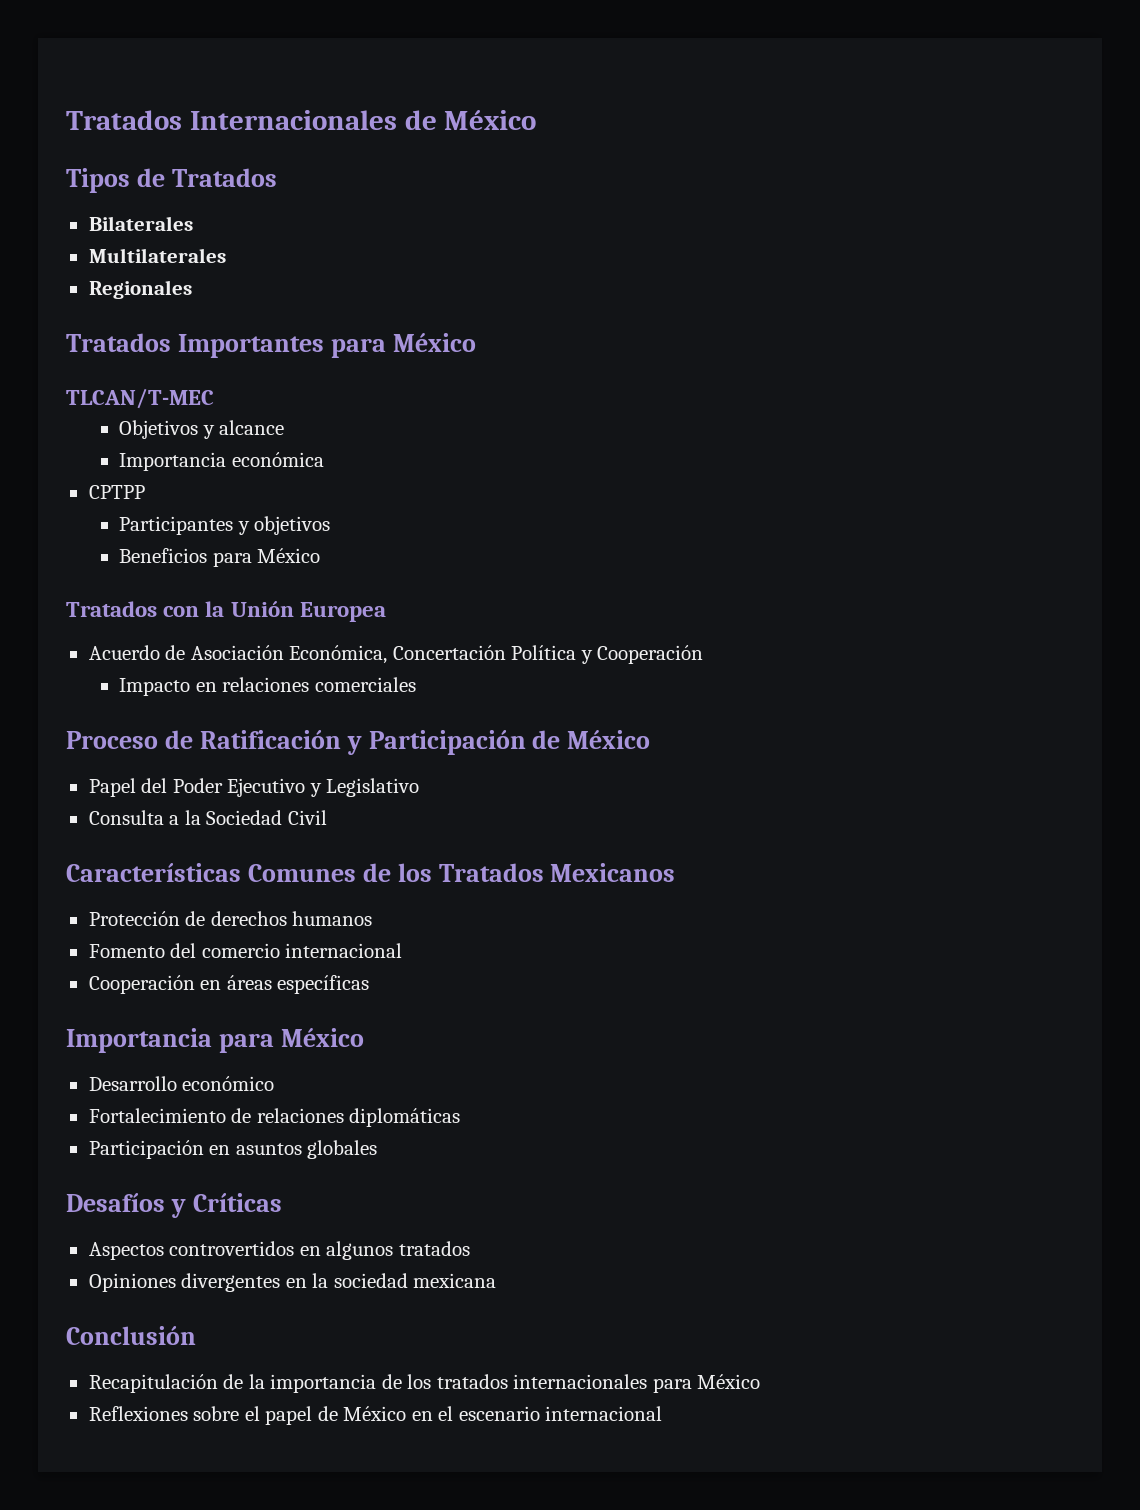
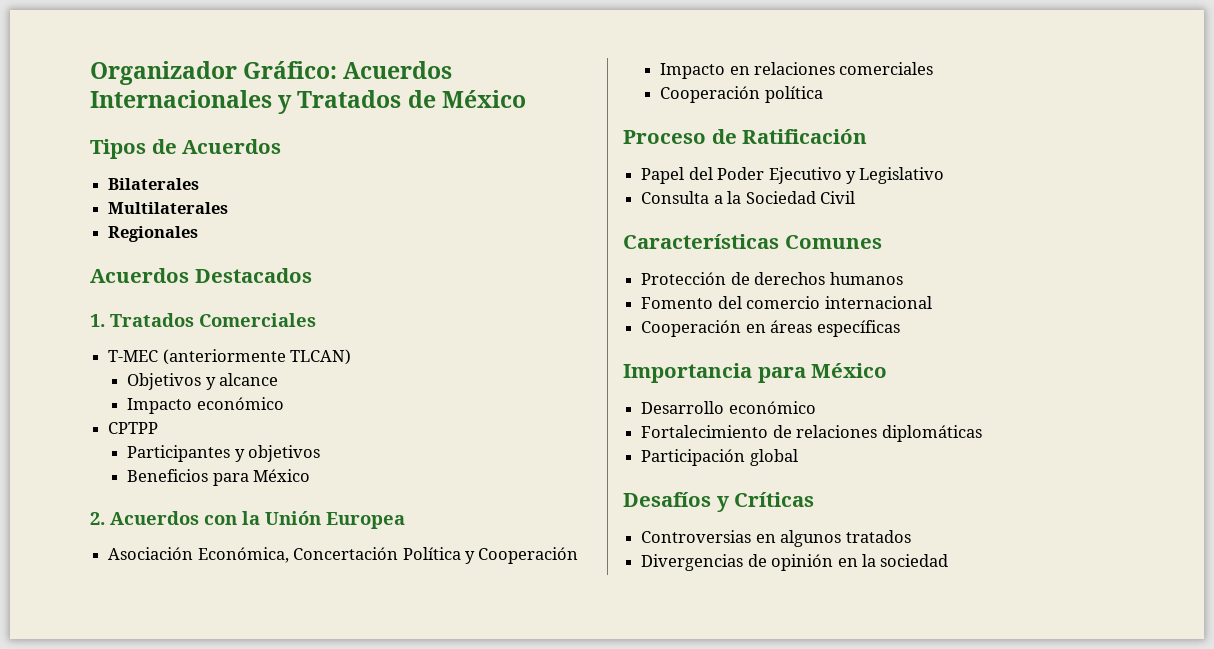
- Tratados Internacionales de México
+ Organizador Gráfico: Acuerdos Internacionales y Tratados de México
- Tipos de Tratados
+ Tipos de Acuerdos
- Tratados Importantes para México
- TLCAN/T-MEC
+ Acuerdos Destacados
+ 1. Tratados Comerciales
+ T-MEC (anteriormente TLCAN)
- Importancia económica
+ Impacto económico
- Tratados con la Unión Europea
+ 2. Acuerdos con la Unión Europea
- Acuerdo de Asociación Económica, Concertación Política y Cooperación
+ Asociación Económica, Concertación Política y Cooperación
+ Cooperación política
- Proceso de Ratificación y Participación de México
+ Proceso de Ratificación
- Características Comunes de los Tratados Mexicanos
+ Características Comunes
- Participación en asuntos globales
+ Participación global
- Aspectos controvertidos en algunos tratados
+ Controversias en algunos tratados
- Opiniones divergentes en la sociedad mexicana
- Conclusión
- Recapitulación de la importancia de los tratados internacionales para México
- Reflexiones sobre el papel de México en el escenario internacional
+ Divergencias de opinión en la sociedad

